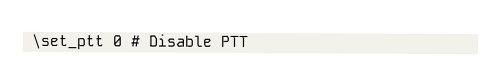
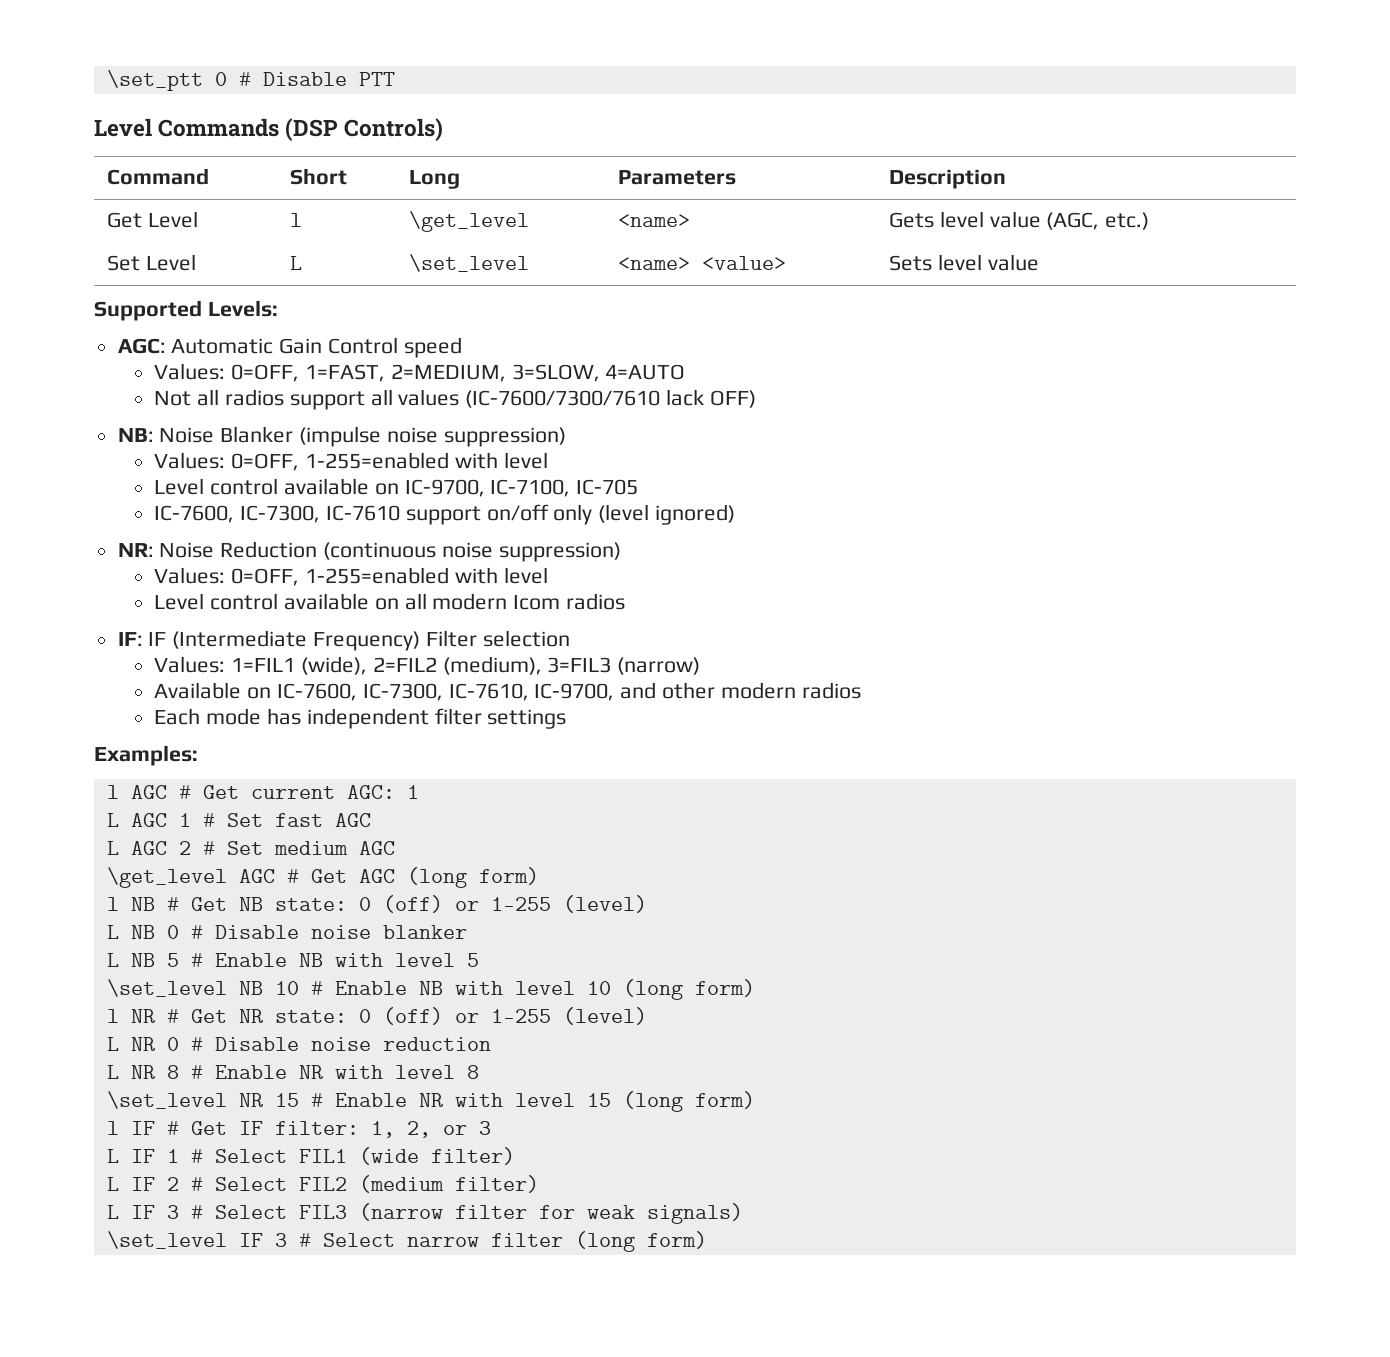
+ Level Commands (DSP Controls)
+ Command | Short | Long | Parameters | Description
+ Get Level | l | \get_level | <name> | Gets level value (AGC, etc.)
+ Set Level | L | \set_level | <name> <value> | Sets level value
+ Supported Levels:
+ AGC: Automatic Gain Control speed
+ Values: 0=OFF, 1=FAST, 2=MEDIUM, 3=SLOW, 4=AUTO
+ Not all radios support all values (IC-7600/7300/7610 lack OFF)
+ NB: Noise Blanker (impulse noise suppression)
+ Values: 0=OFF, 1-255=enabled with level
+ Level control available on IC-9700, IC-7100, IC-705
+ IC-7600, IC-7300, IC-7610 support on/off only (level ignored)
+ NR: Noise Reduction (continuous noise suppression)
+ Values: 0=OFF, 1-255=enabled with level
+ Level control available on all modern Icom radios
+ IF: IF (Intermediate Frequency) Filter selection
+ Values: 1=FIL1 (wide), 2=FIL2 (medium), 3=FIL3 (narrow)
+ Available on IC-7600, IC-7300, IC-7610, IC-9700, and other modern radios
+ Each mode has independent filter settings
+ Examples:
+ l AGC # Get current AGC: 1
+ L AGC 1 # Set fast AGC
+ L AGC 2 # Set medium AGC
+ \get_level AGC # Get AGC (long form)
+ l NB # Get NB state: 0 (off) or 1-255 (level)
+ L NB 0 # Disable noise blanker
+ L NB 5 # Enable NB with level 5
+ \set_level NB 10 # Enable NB with level 10 (long form)
+ l NR # Get NR state: 0 (off) or 1-255 (level)
+ L NR 0 # Disable noise reduction
+ L NR 8 # Enable NR with level 8
+ \set_level NR 15 # Enable NR with level 15 (long form)
+ l IF # Get IF filter: 1, 2, or 3
+ L IF 1 # Select FIL1 (wide filter)
+ L IF 2 # Select FIL2 (medium filter)
+ L IF 3 # Select FIL3 (narrow filter for weak signals)
+ \set_level IF 3 # Select narrow filter (long form)

